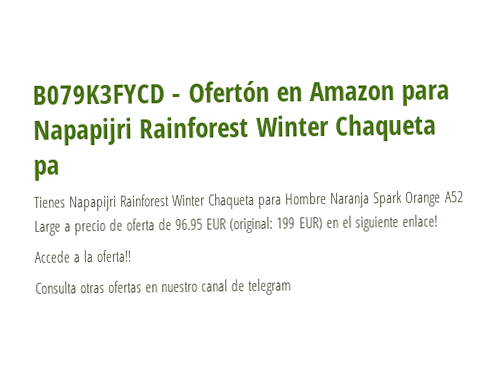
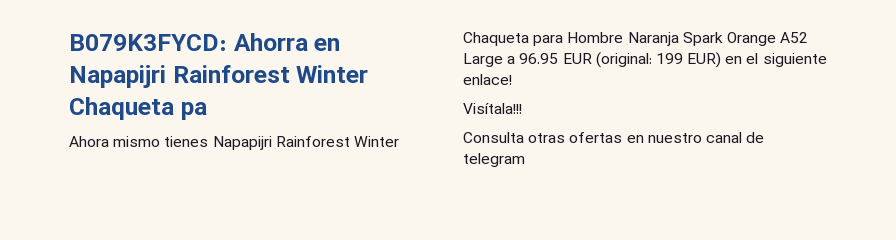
- B079K3FYCD - Ofertón en Amazon para Napapijri Rainforest Winter Chaqueta pa
+ B079K3FYCD: Ahorra en Napapijri Rainforest Winter Chaqueta pa
- Tienes Napapijri Rainforest Winter Chaqueta para Hombre Naranja Spark Orange A52 Large a precio de oferta de 96.95 EUR (original: 199 EUR) en el siguiente enlace!
+ Ahora mismo tienes Napapijri Rainforest Winter Chaqueta para Hombre Naranja Spark Orange A52 Large a 96.95 EUR (original: 199 EUR) en el siguiente enlace!
- Accede a la oferta!!
+ Visítala!!!

